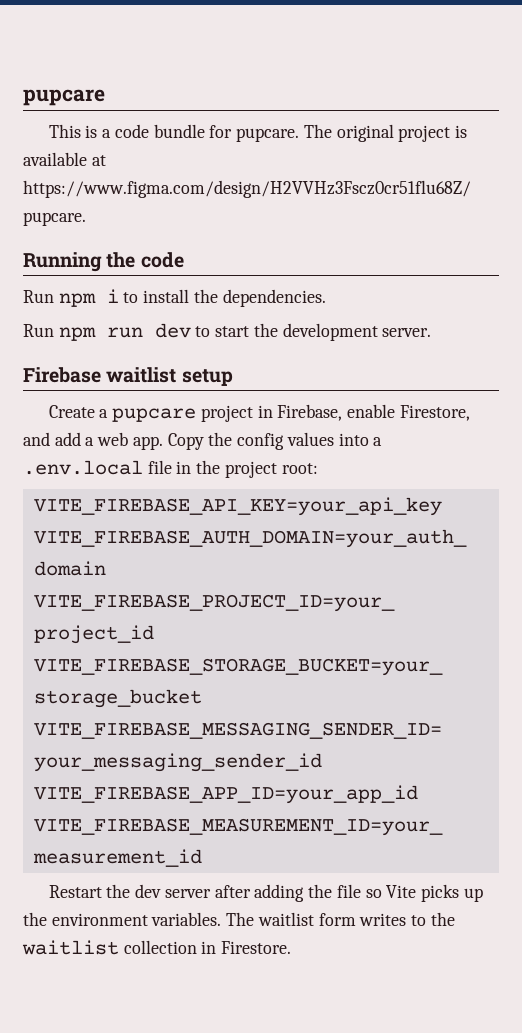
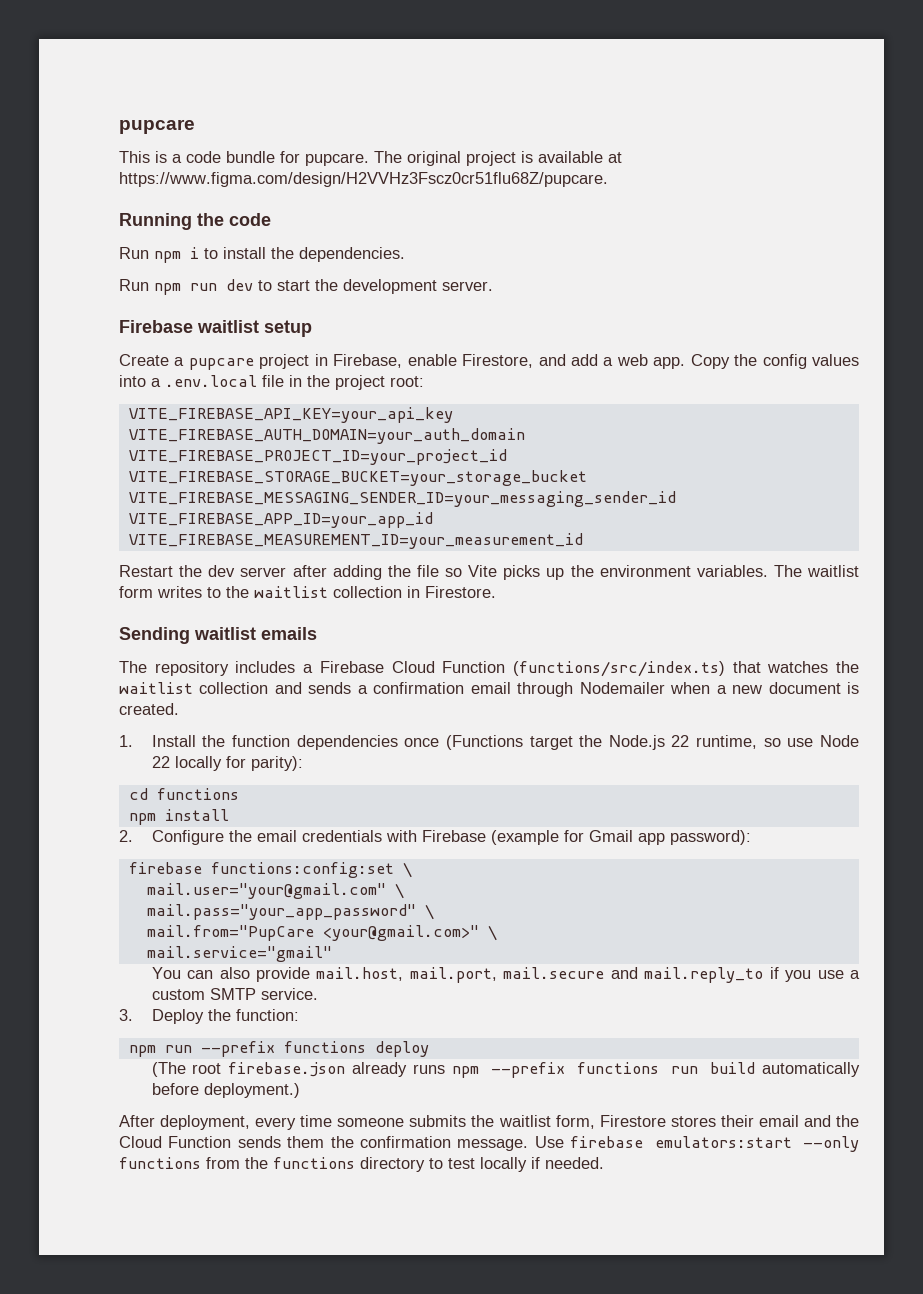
+ Sending waitlist emails
+ The repository includes a Firebase Cloud Function (functions/src/index.ts) that watches the waitlist collection and sends a confirmation email through Nodemailer when a new document is created.
+ 1. Install the function dependencies once (Functions target the Node.js 22 runtime, so use Node 22 locally for parity):
+ cd functions
+ npm install
+ 2. Configure the email credentials with Firebase (example for Gmail app password):
+ firebase functions:config:set \
+ mail.user="your@gmail.com" \
+ mail.pass="your_app_password" \
+ mail.from="PupCare <your@gmail.com>" \
+ mail.service="gmail"
+ You can also provide mail.host, mail.port, mail.secure and mail.reply_to if you use a custom SMTP service.
+ 3. Deploy the function:
+ npm run --prefix functions deploy
+ (The root firebase.json already runs npm --prefix functions run build automatically before deployment.)
+ After deployment, every time someone submits the waitlist form, Firestore stores their email and the Cloud Function sends them the confirmation message. Use firebase emulators:start --only functions from the functions directory to test locally if needed.

